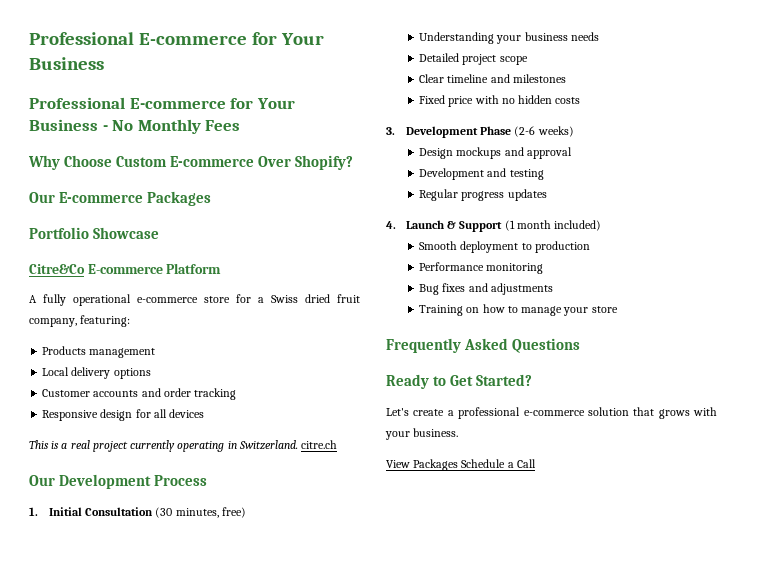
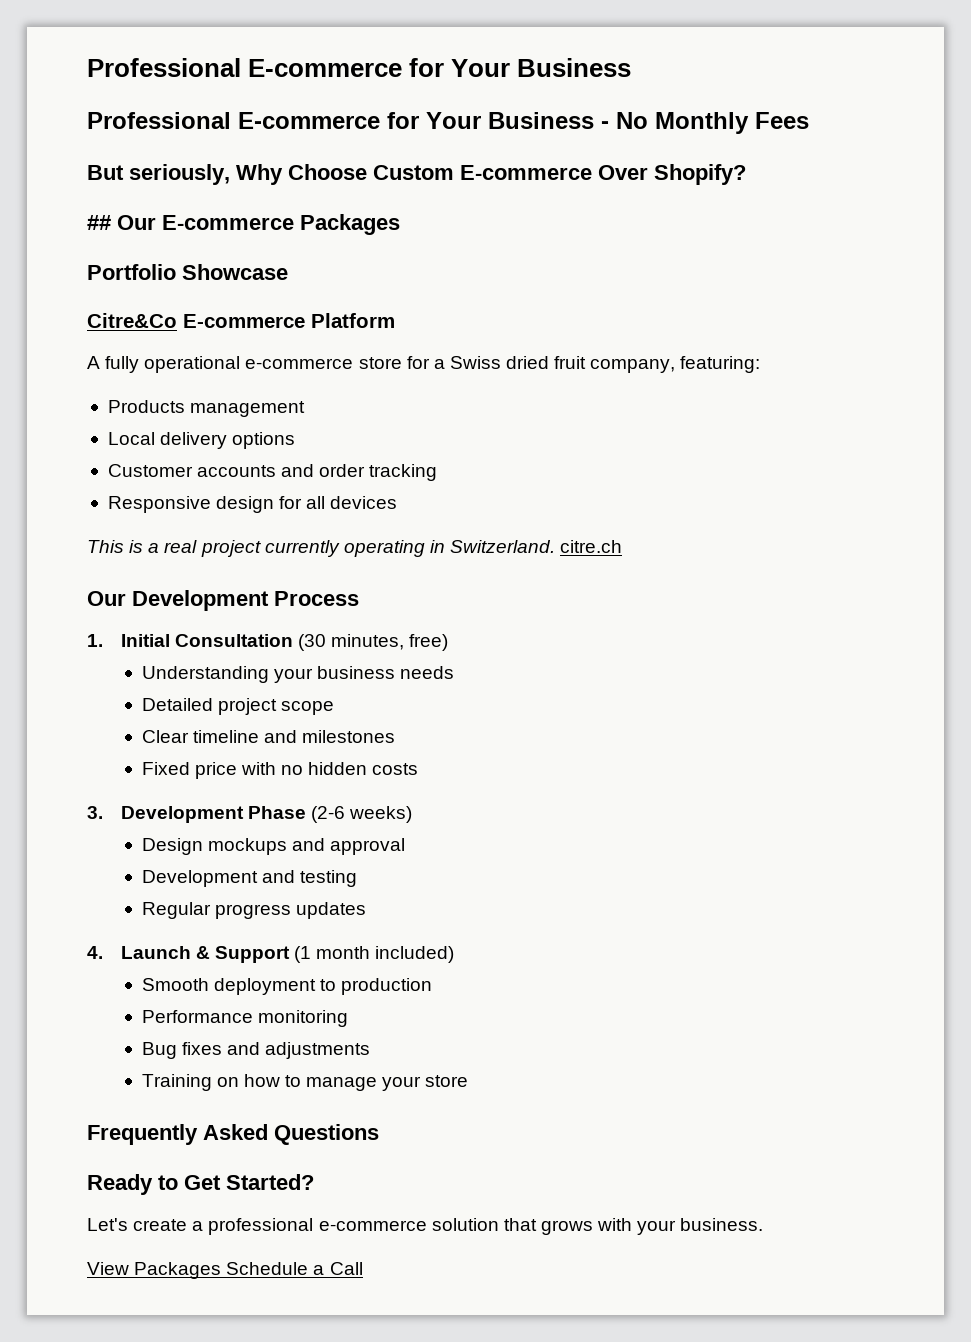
- Why Choose Custom E-commerce Over Shopify?
+ But seriously, Why Choose Custom E-commerce Over Shopify?
- Our E-commerce Packages
+ ## Our E-commerce Packages

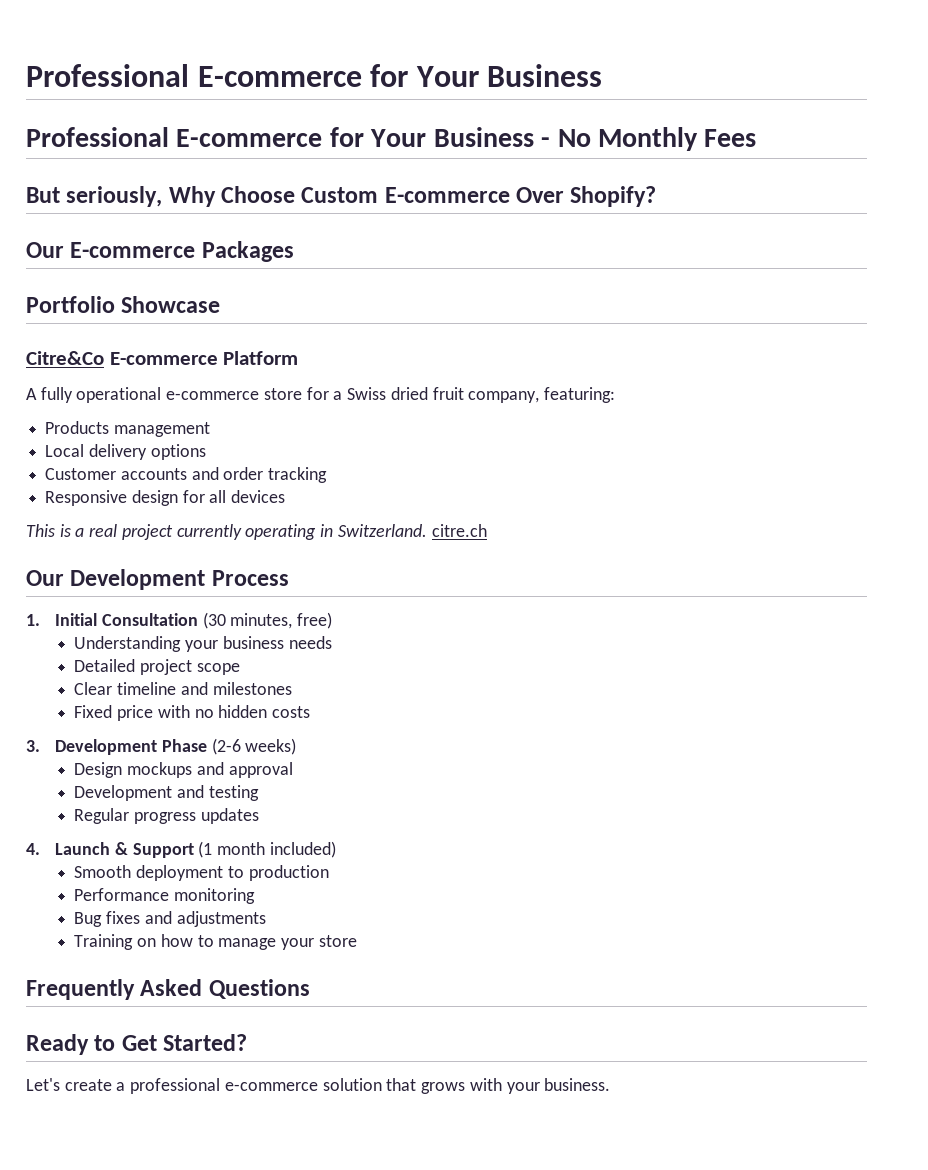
- ## Our E-commerce Packages
+ Our E-commerce Packages
- View Packages Schedule a Call

